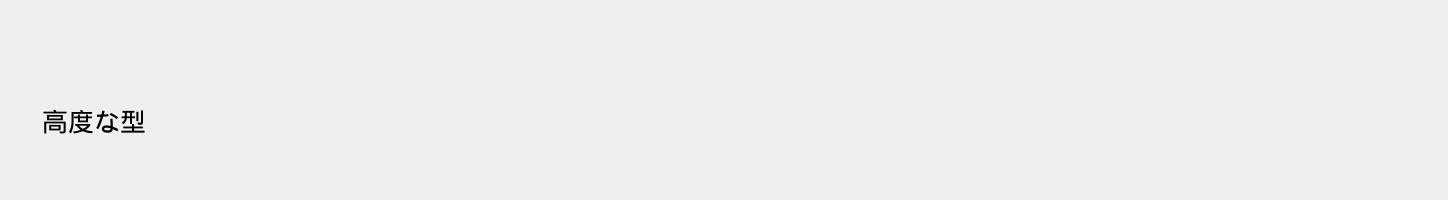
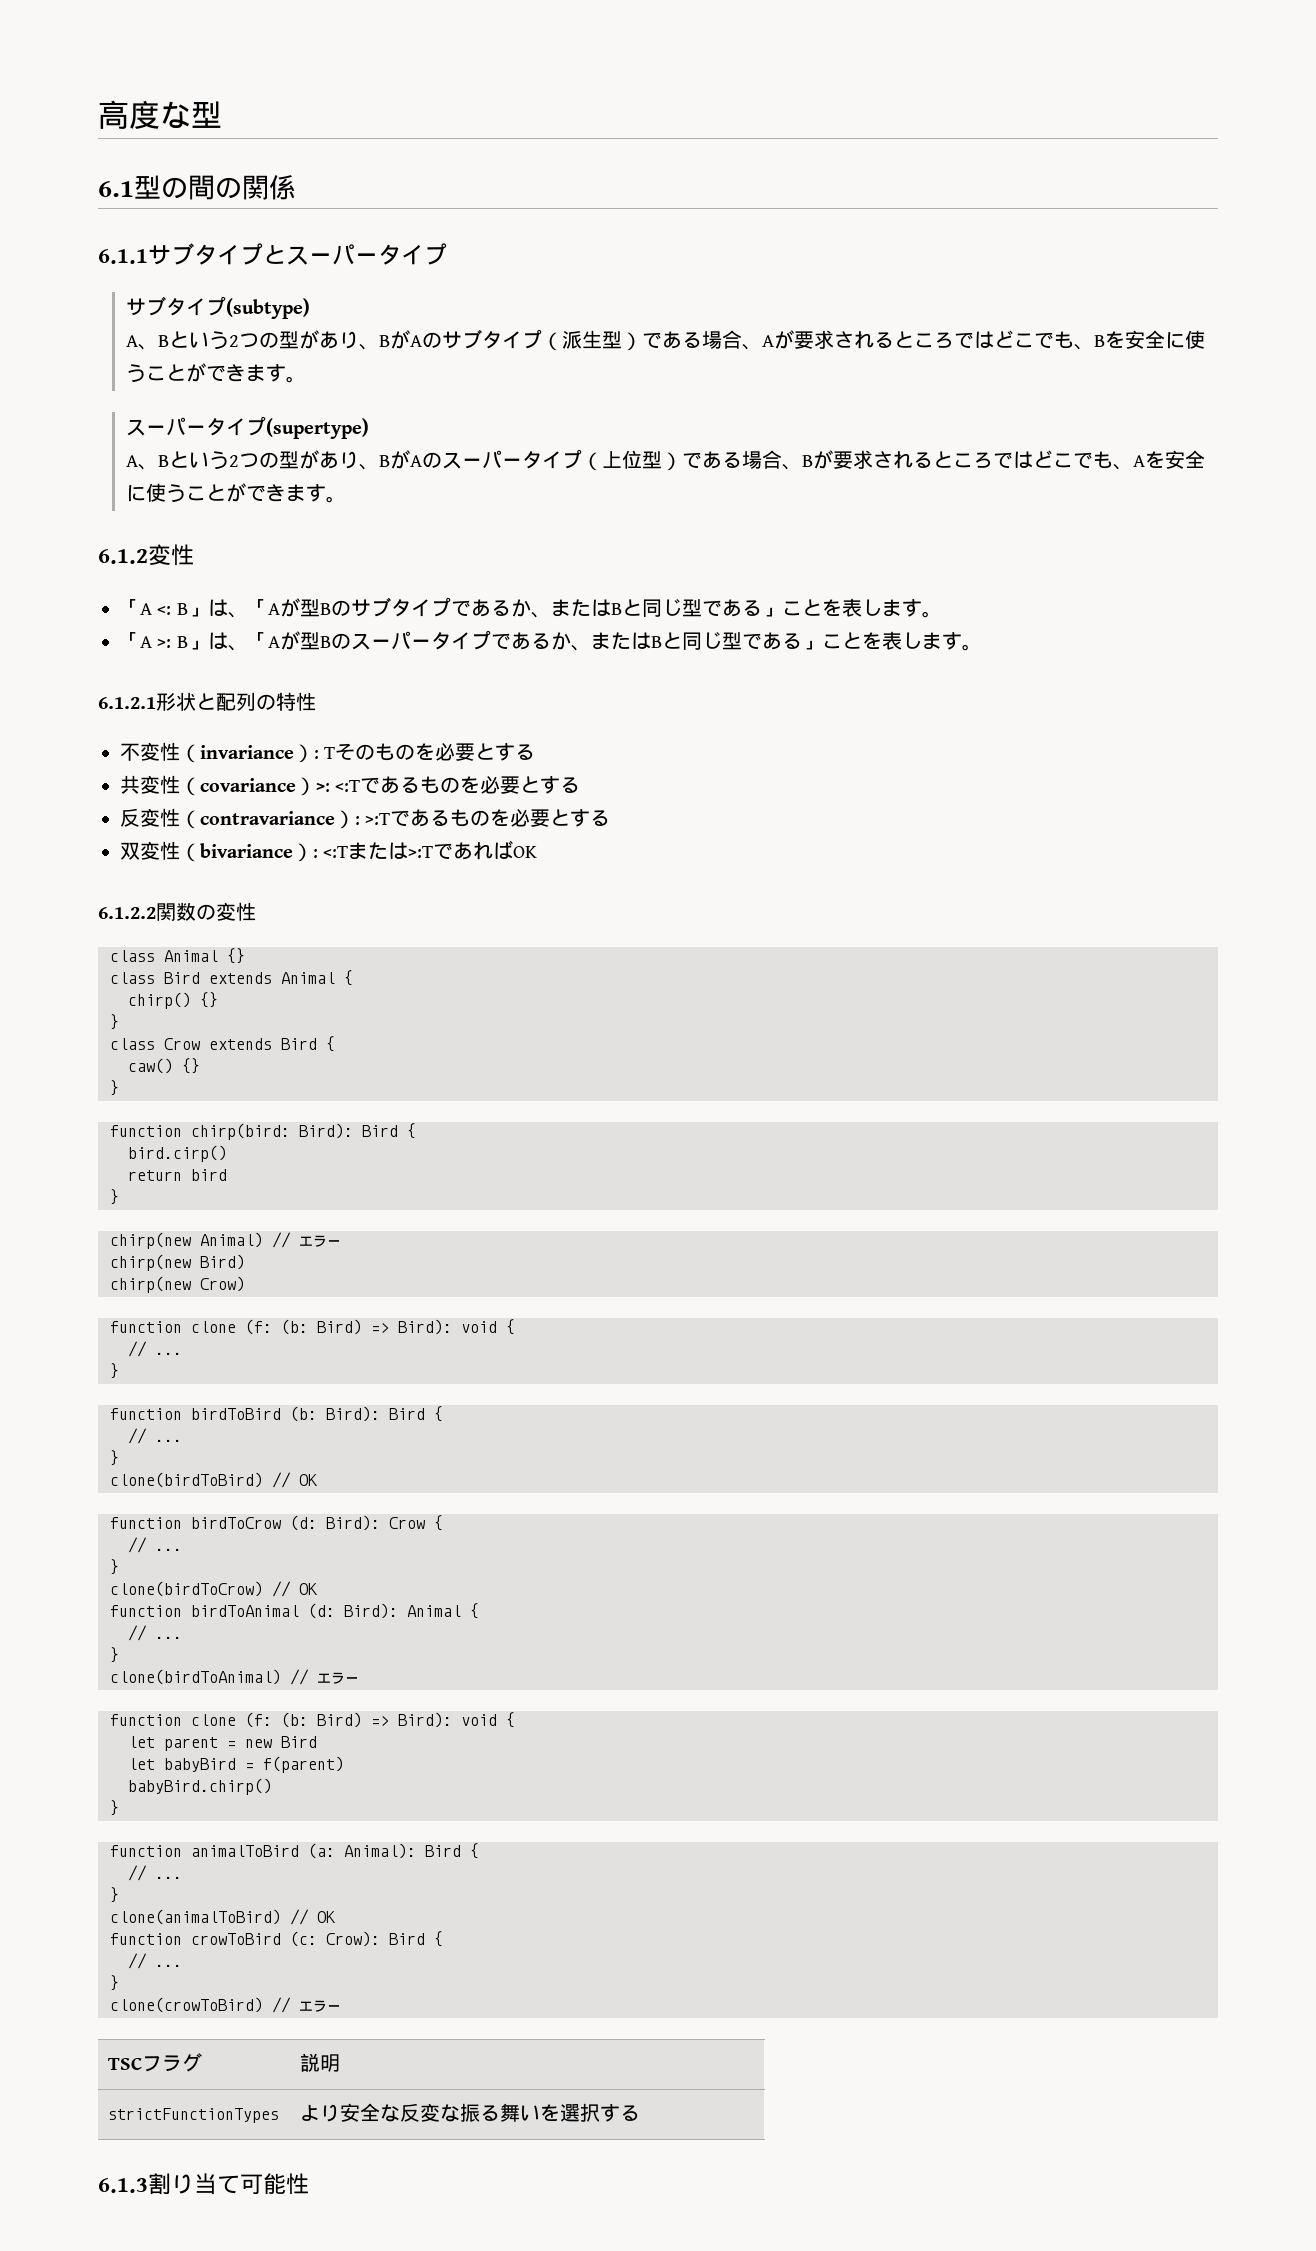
+ 6.1型の間の関係
+ 6.1.1サブタイプとスーパータイプ
+ サブタイプ(subtype)
+ A、Bという2つの型があり、BがAのサブタイプ（派生型）である場合、Aが要求されるところではどこでも、Bを安全に使うことができます。
+ スーパータイプ(supertype)
+ A、Bという2つの型があり、BがAのスーパータイプ（上位型）である場合、Bが要求されるところではどこでも、Aを安全に使うことができます。
+ 6.1.2変性
+ 「A <: B」は、「Aが型Bのサブタイプであるか、またはBと同じ型である」ことを表します。
+ 「A >: B」は、「Aが型Bのスーパータイプであるか、またはBと同じ型である」ことを表します。
+ 6.1.2.1形状と配列の特性
+ 不変性（invariance）: Tそのものを必要とする
+ 共変性（covariance）>: <:Tであるものを必要とする
+ 反変性（contravariance）: >:Tであるものを必要とする
+ 双変性（bivariance）: <:Tまたは>:TであればOK
+ 6.1.2.2関数の変性
+ class Animal {}
+ class Bird extends Animal {
+ chirp() {}
+ }
+ class Crow extends Bird {
+ caw() {}
+ }
+ function chirp(bird: Bird): Bird {
+ bird.cirp()
+ return bird
+ }
+ chirp(new Animal) // エラー
+ chirp(new Bird)
+ chirp(new Crow)
+ function clone (f: (b: Bird) => Bird): void {
+ // ...
+ }
+ function birdToBird (b: Bird): Bird {
+ // ...
+ }
+ clone(birdToBird) // OK
+ function birdToCrow (d: Bird): Crow {
+ // ...
+ }
+ clone(birdToCrow) // OK
+ function birdToAnimal (d: Bird): Animal {
+ // ...
+ }
+ clone(birdToAnimal) // エラー
+ function clone (f: (b: Bird) => Bird): void {
+ let parent = new Bird
+ let babyBird = f(parent)
+ babyBird.chirp()
+ }
+ function animalToBird (a: Animal): Bird {
+ // ...
+ }
+ clone(animalToBird) // OK
+ function crowToBird (c: Crow): Bird {
+ // ...
+ }
+ clone(crowToBird) // エラー
+ TSCフラグ | 説明
+ strictFunctionTypes | より安全な反変な振る舞いを選択する
+ 6.1.3割り当て可能性

